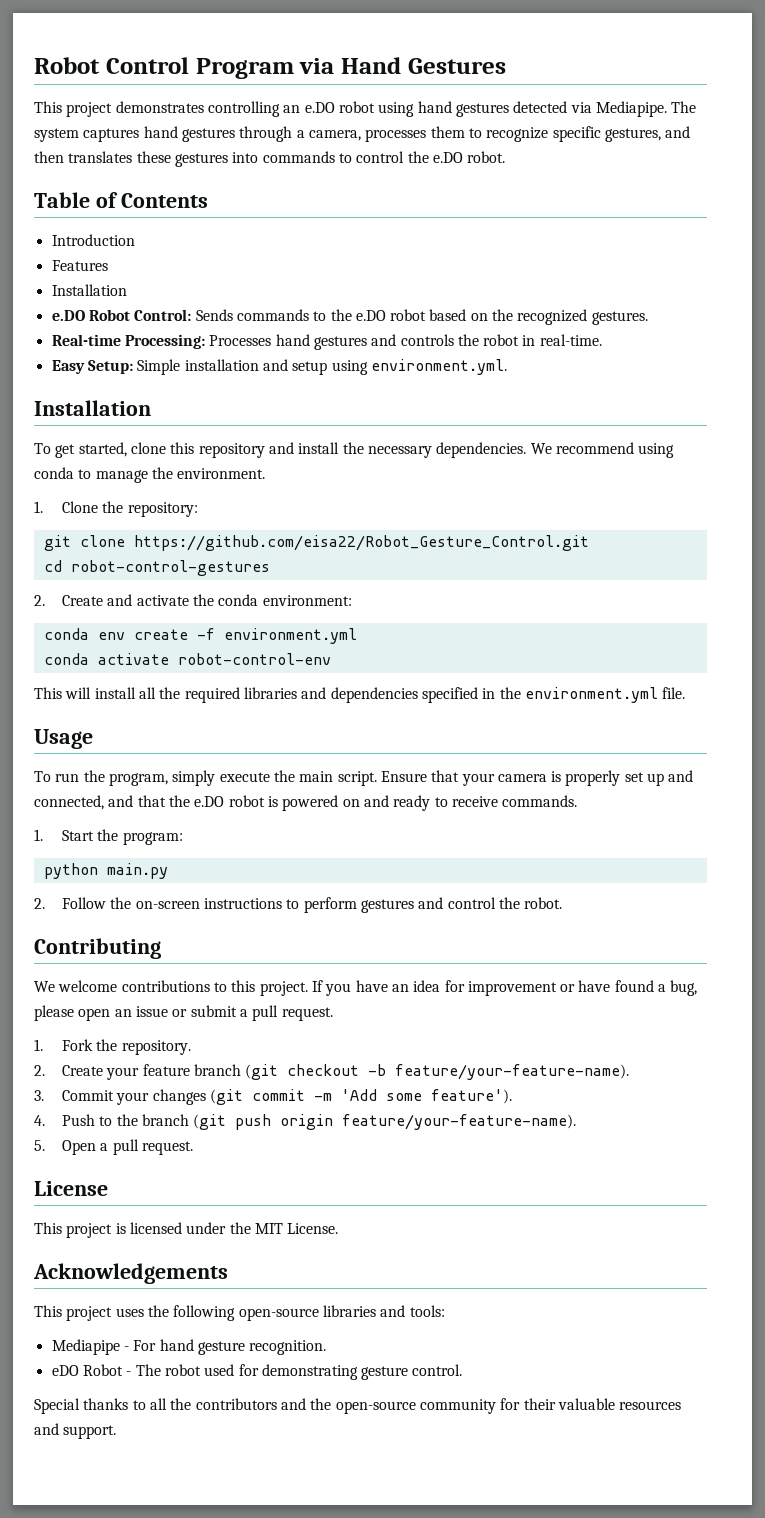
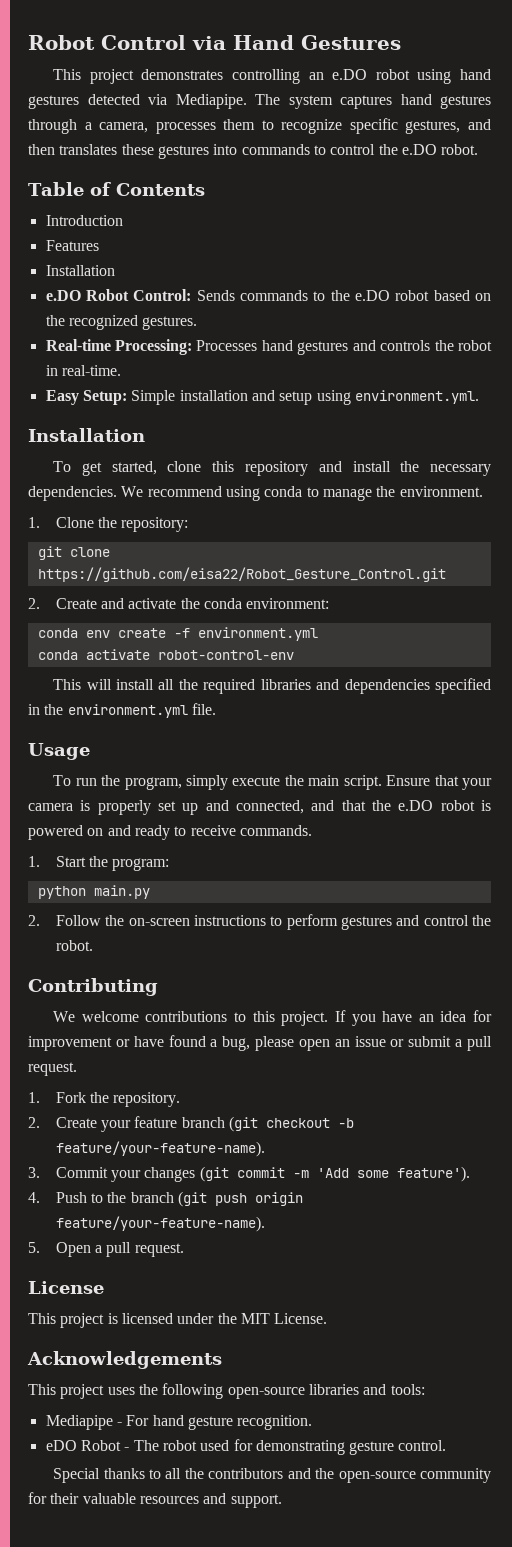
- Robot Control Program via Hand Gestures
+ Robot Control via Hand Gestures
- cd robot-control-gestures

